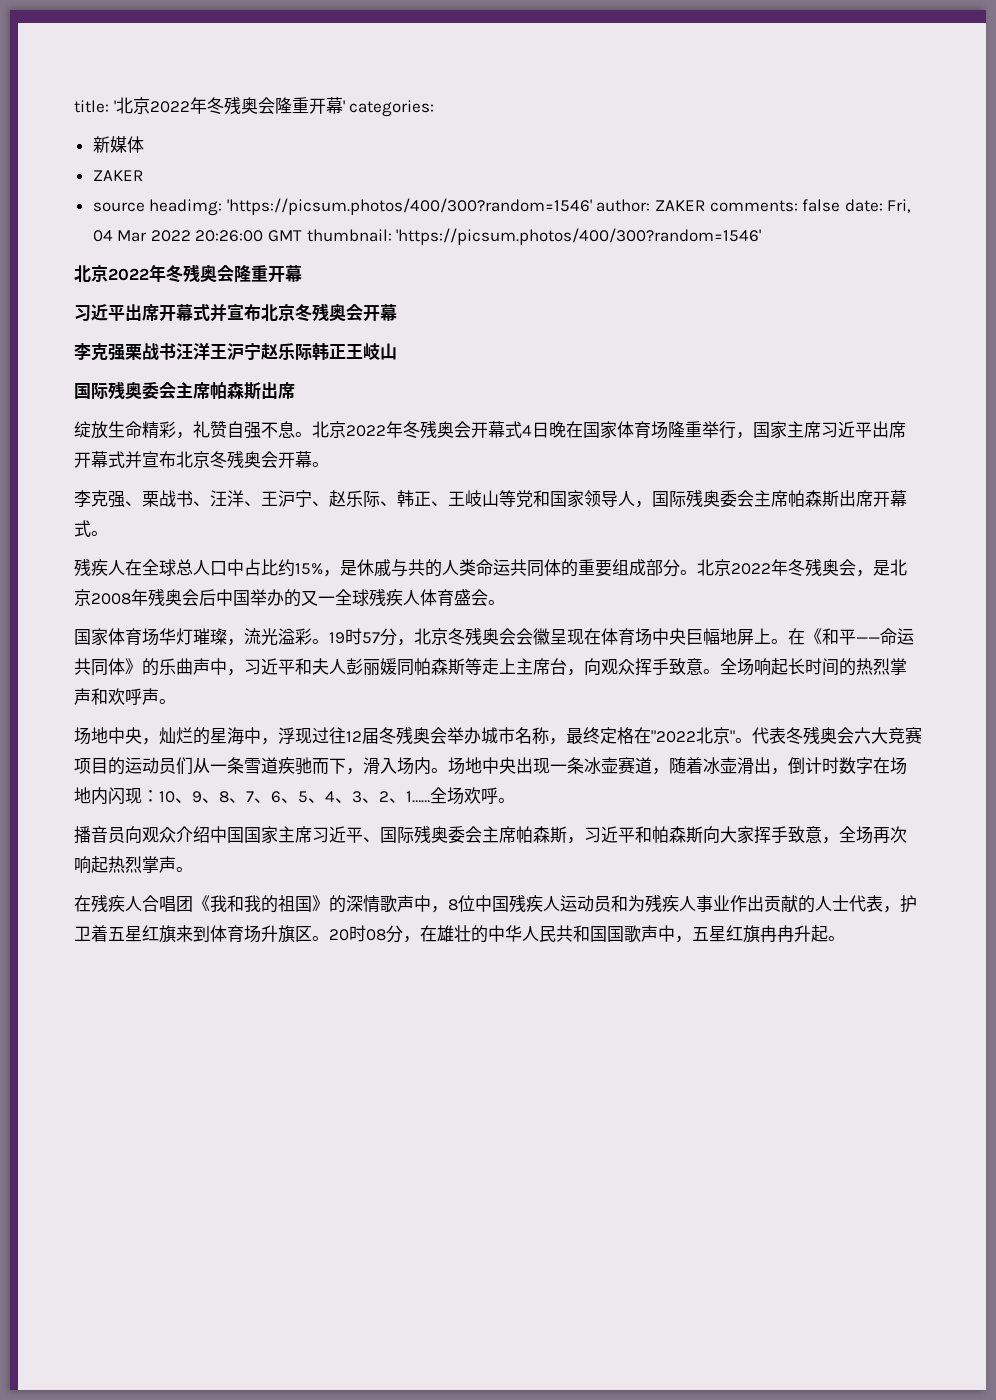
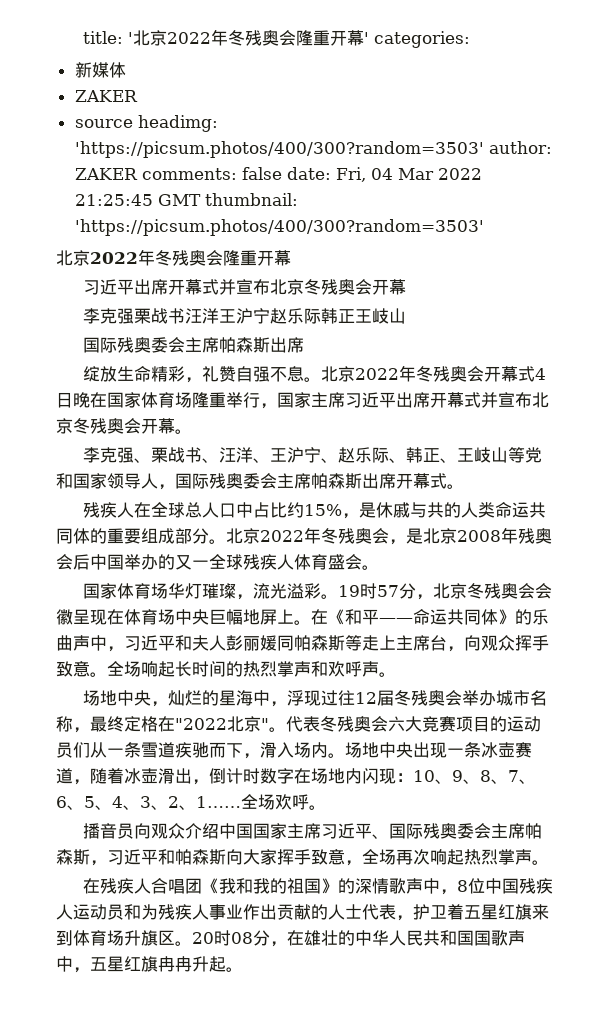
- source headimg: 'https://picsum.photos/400/300?random=1546' author: ZAKER comments: false date: Fri, 04 Mar 2022 20:26:00 GMT thumbnail: 'https://picsum.photos/400/300?random=1546'
+ source headimg: 'https://picsum.photos/400/300?random=3503' author: ZAKER comments: false date: Fri, 04 Mar 2022 21:25:45 GMT thumbnail: 'https://picsum.photos/400/300?random=3503'

